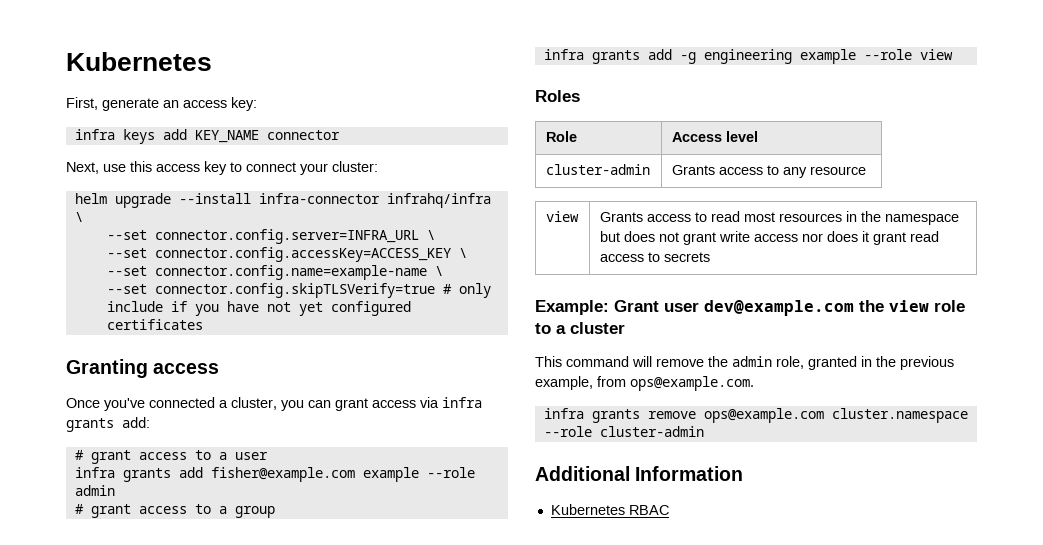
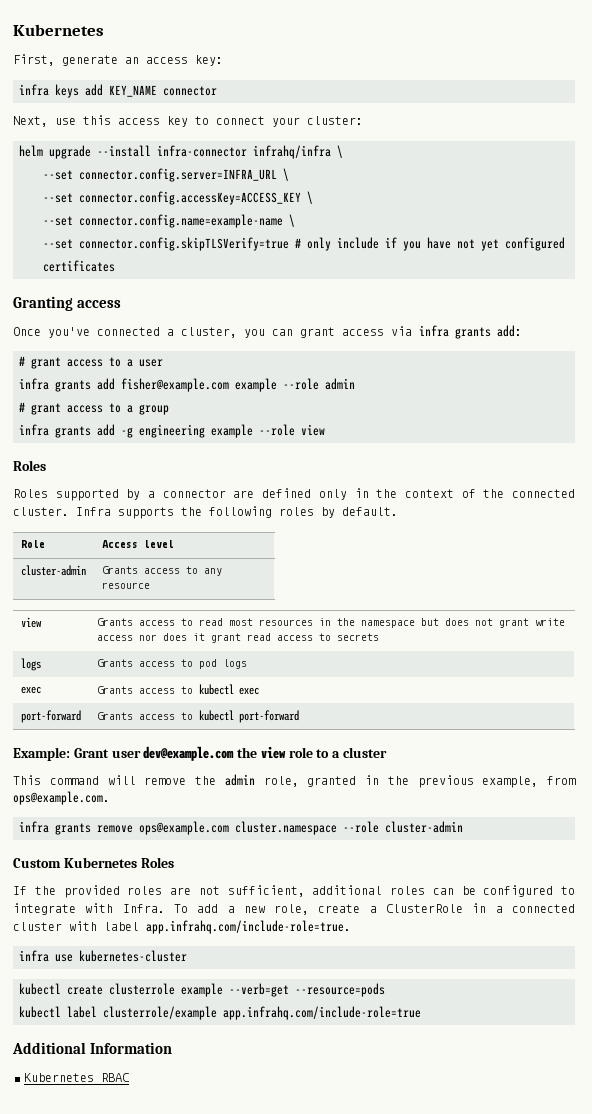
+ Roles supported by a connector are defined only in the context of the connected cluster. Infra supports the following roles by default.
+ logs | Grants access to pod logs
+ exec | Grants access to kubectl exec
+ port-forward | Grants access to kubectl port-forward
+ Custom Kubernetes Roles
+ If the provided roles are not sufficient, additional roles can be configured to integrate with Infra. To add a new role, create a ClusterRole in a connected cluster with label app.infrahq.com/include-role=true.
+ infra use kubernetes-cluster
+ kubectl create clusterrole example --verb=get --resource=pods
+ kubectl label clusterrole/example app.infrahq.com/include-role=true

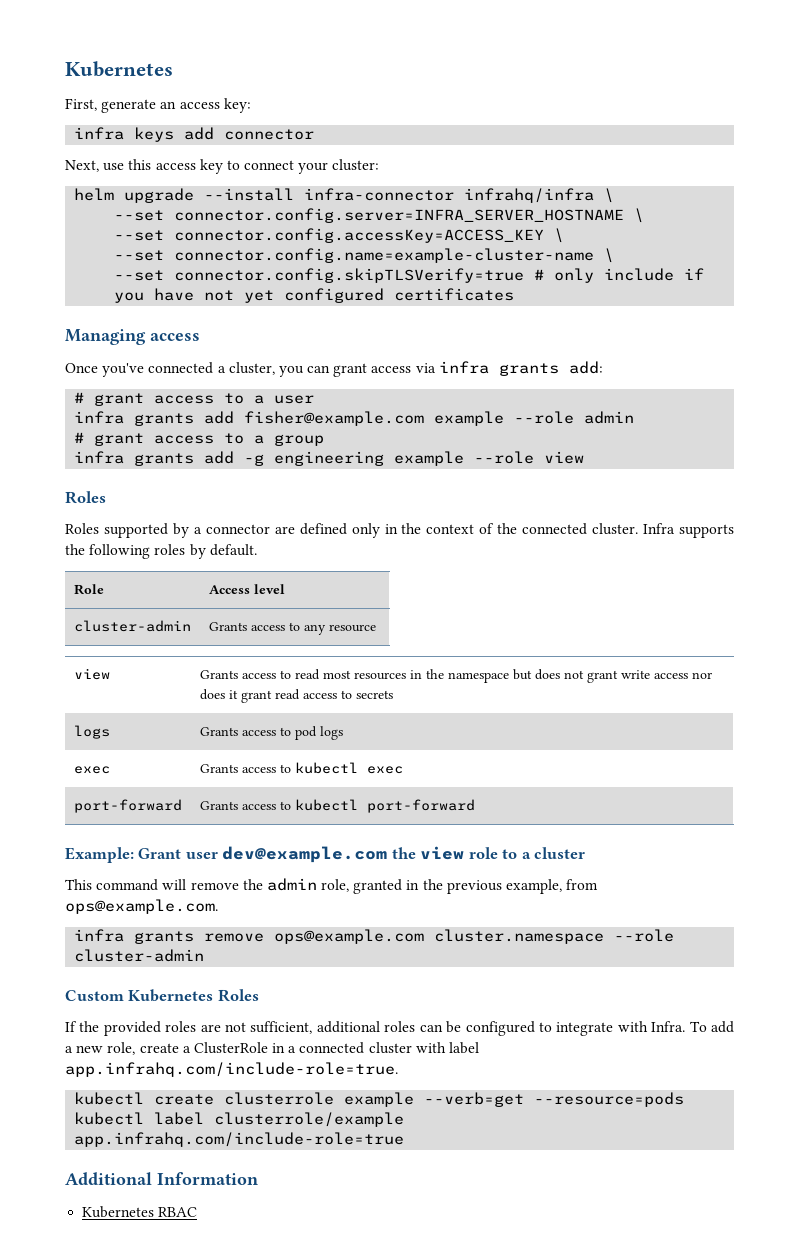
- infra keys add KEY_NAME connector
+ infra keys add connector
- --set connector.config.server=INFRA_URL \
+ --set connector.config.server=INFRA_SERVER_HOSTNAME \
- --set connector.config.name=example-name \
+ --set connector.config.name=example-cluster-name \
- Granting access
+ Managing access
- infra use kubernetes-cluster

